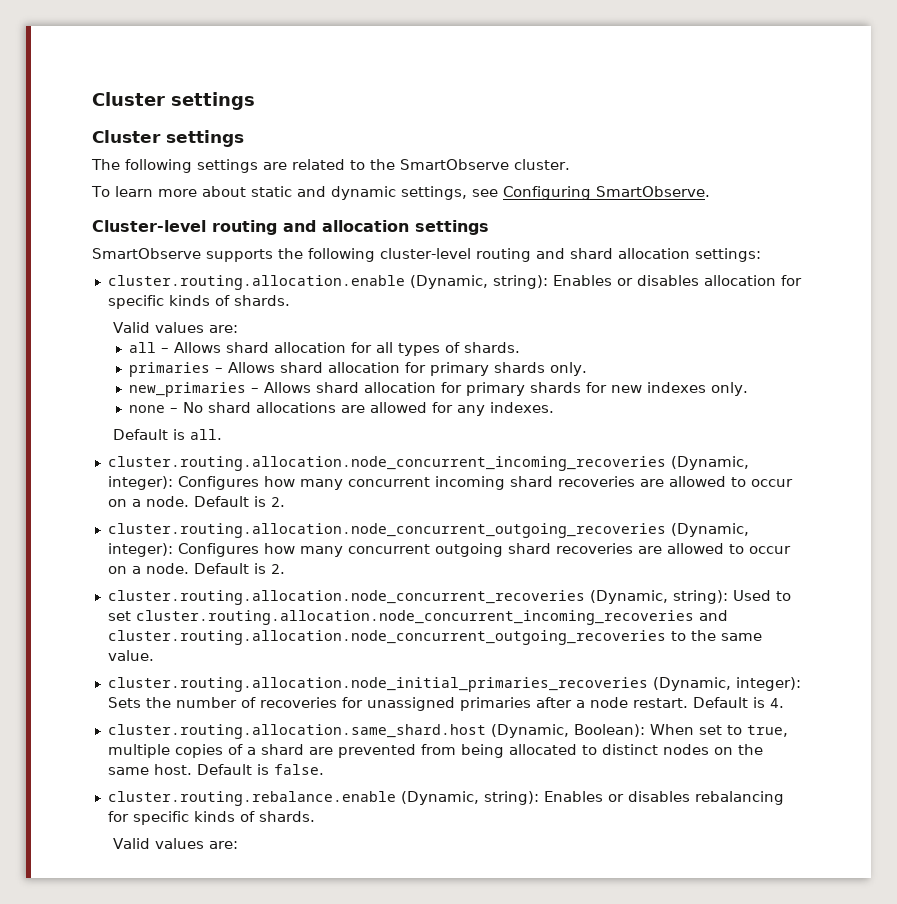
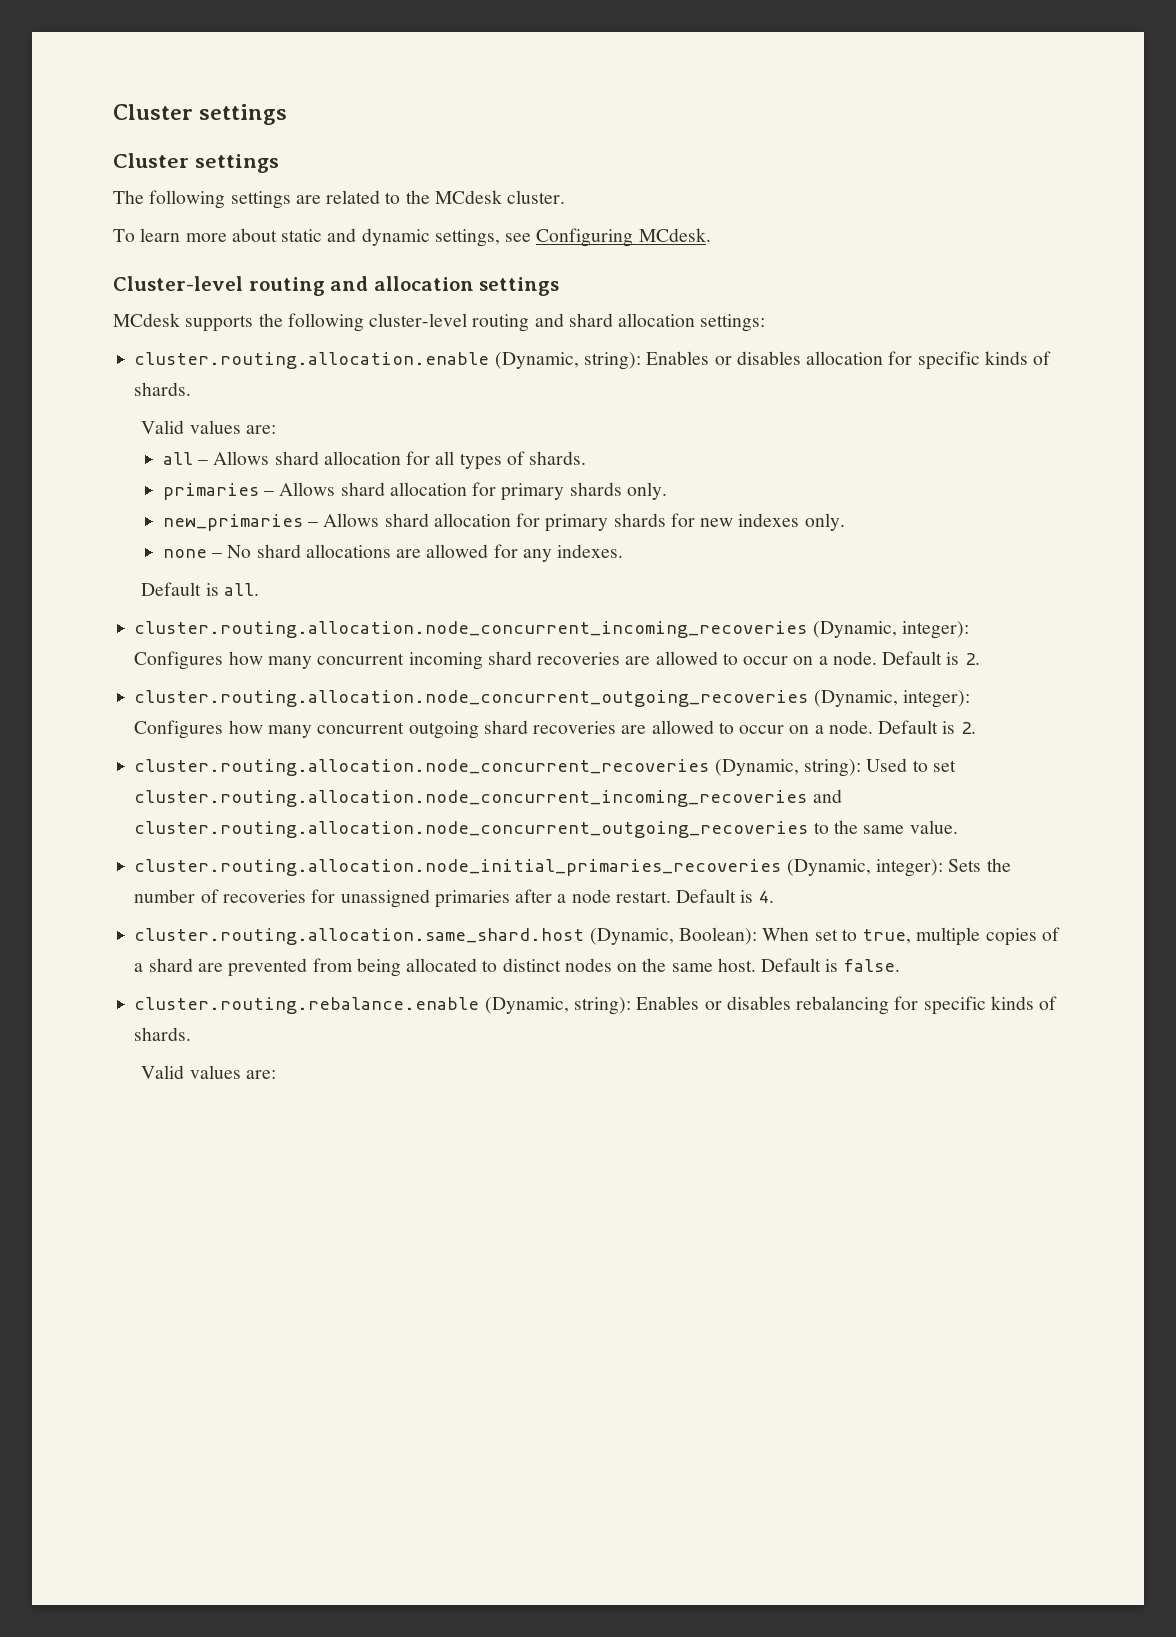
- The following settings are related to the SmartObserve cluster.
+ The following settings are related to the MCdesk cluster.
- To learn more about static and dynamic settings, see Configuring SmartObserve.
+ To learn more about static and dynamic settings, see Configuring MCdesk.
- SmartObserve supports the following cluster-level routing and shard allocation settings:
+ MCdesk supports the following cluster-level routing and shard allocation settings:

